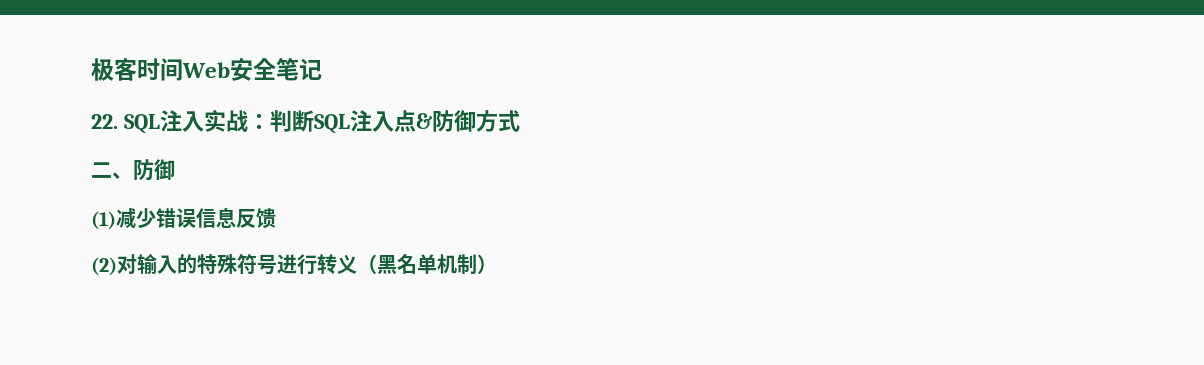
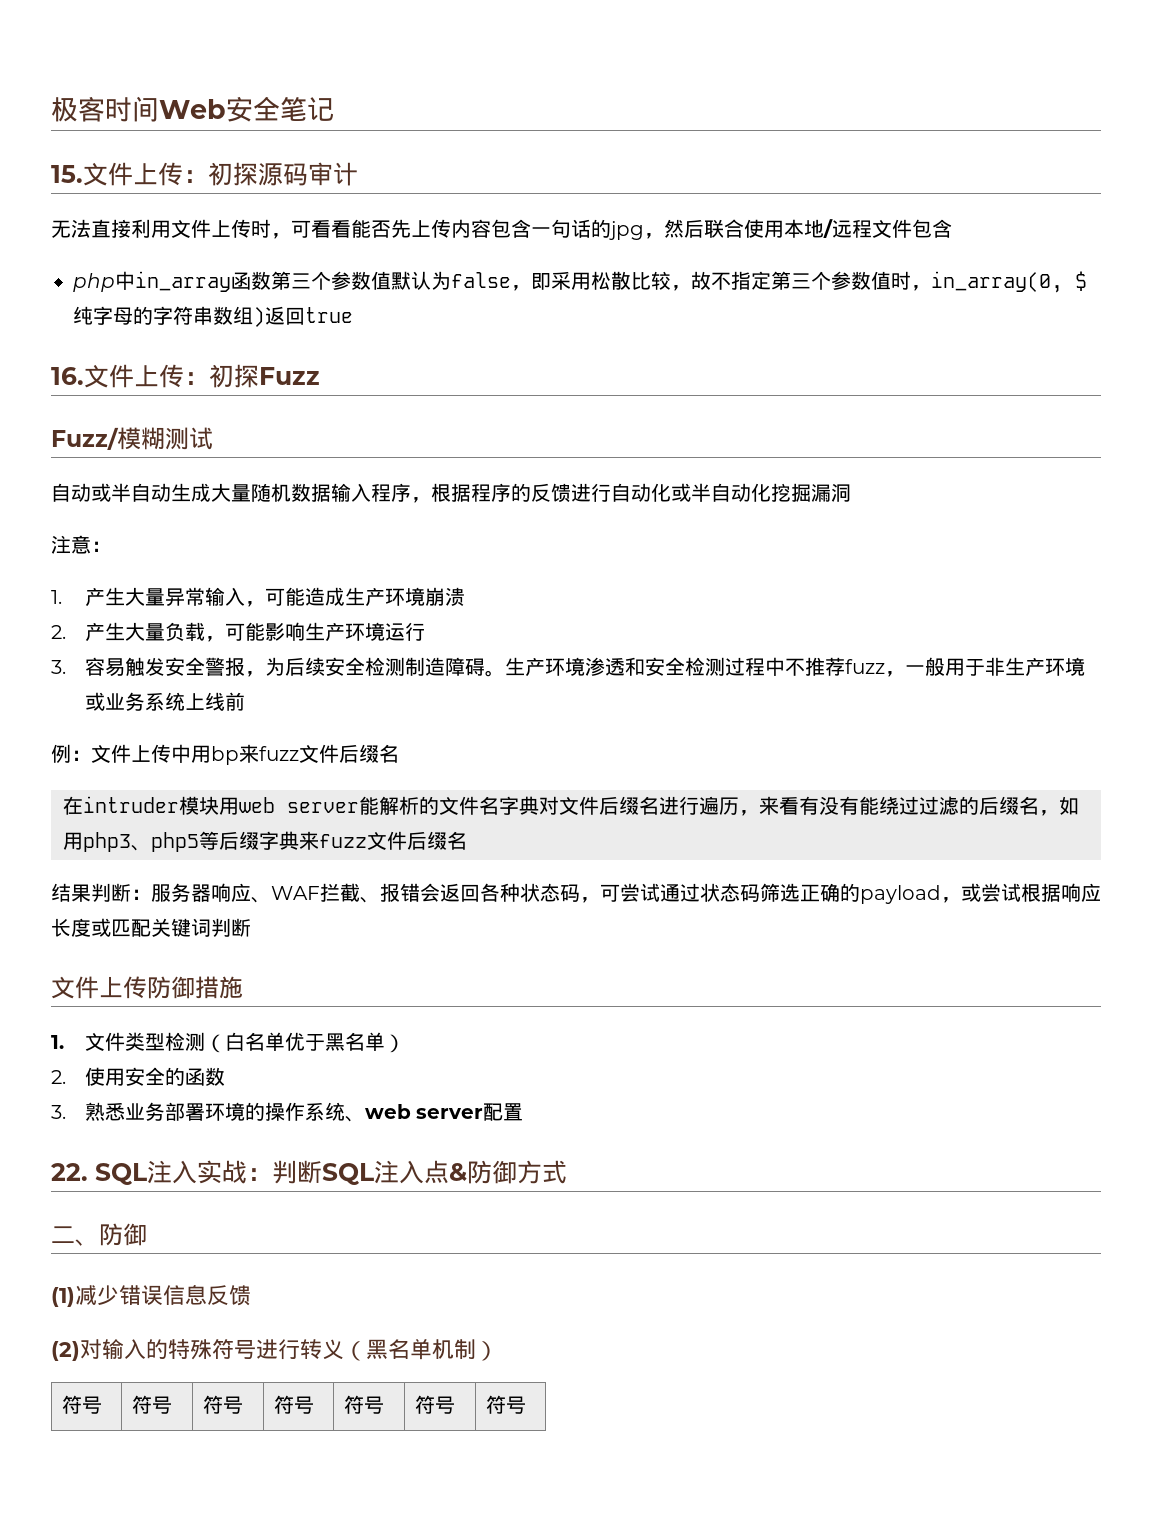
+ 15.文件上传：初探源码审计
+ 无法直接利用文件上传时，可看看能否先上传内容包含一句话的jpg，然后联合使用本地/远程文件包含
+ php中in_array函数第三个参数值默认为false，即采用松散比较，故不指定第三个参数值时，in_array(0, $纯字母的字符串数组)返回true
+ 16.文件上传：初探Fuzz
+ Fuzz/模糊测试
+ 自动或半自动生成大量随机数据输入程序，根据程序的反馈进行自动化或半自动化挖掘漏洞
+ 注意：
+ 1.产生大量异常输入，可能造成生产环境崩溃
+ 2.产生大量负载，可能影响生产环境运行
+ 3.容易触发安全警报，为后续安全检测制造障碍。生产环境渗透和安全检测过程中不推荐fuzz，一般用于非生产环境或业务系统上线前
+ 例：文件上传中用bp来fuzz文件后缀名
+ 在intruder模块用web server能解析的文件名字典对文件后缀名进行遍历，来看有没有能绕过过滤的后缀名，如用php3、php5等后缀字典来fuzz文件后缀名
+ 结果判断：服务器响应、WAF拦截、报错会返回各种状态码，可尝试通过状态码筛选正确的payload，或尝试根据响应长度或匹配关键词判断
+ 文件上传防御措施
+ 1.文件类型检测（白名单优于黑名单）
+ 2.使用安全的函数
+ 3.熟悉业务部署环境的操作系统、web server配置
+ 符号 | 符号 | 符号 | 符号 | 符号 | 符号 | 符号

